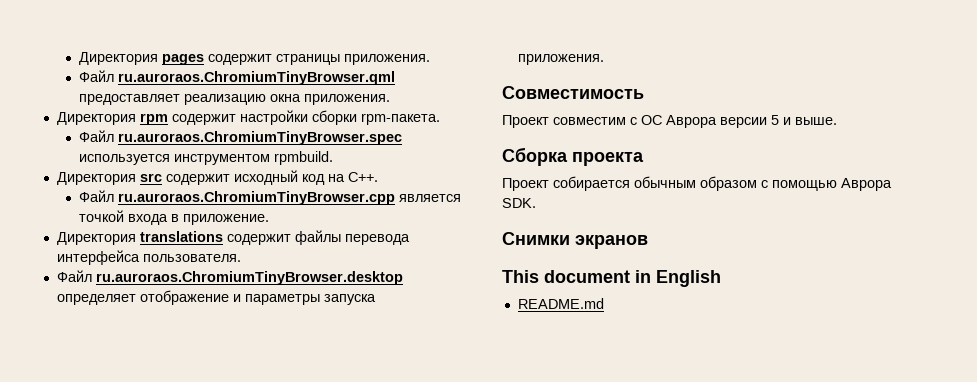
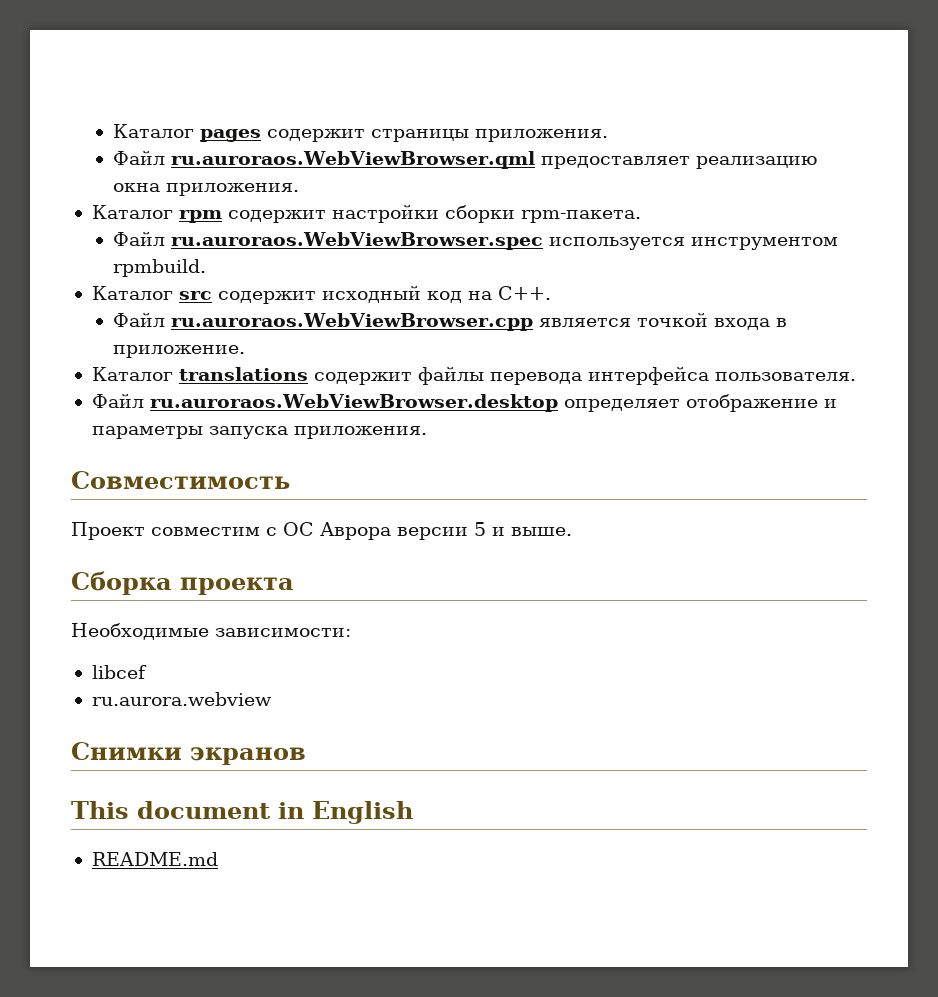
- Директория pages содержит страницы приложения.
+ Каталог pages содержит страницы приложения.
- Файл ru.auroraos.ChromiumTinyBrowser.qml предоставляет реализацию окна приложения.
+ Файл ru.auroraos.WebViewBrowser.qml предоставляет реализацию окна приложения.
- Директория rpm содержит настройки сборки rpm-пакета.
+ Каталог rpm содержит настройки сборки rpm-пакета.
- Файл ru.auroraos.ChromiumTinyBrowser.spec используется инструментом rpmbuild.
+ Файл ru.auroraos.WebViewBrowser.spec используется инструментом rpmbuild.
- Директория src содержит исходный код на C++.
+ Каталог src содержит исходный код на C++.
- Файл ru.auroraos.ChromiumTinyBrowser.cpp является точкой входа в приложение.
+ Файл ru.auroraos.WebViewBrowser.cpp является точкой входа в приложение.
- Директория translations содержит файлы перевода интерфейса пользователя.
+ Каталог translations содержит файлы перевода интерфейса пользователя.
- Файл ru.auroraos.ChromiumTinyBrowser.desktop определяет отображение и параметры запуска приложения.
+ Файл ru.auroraos.WebViewBrowser.desktop определяет отображение и параметры запуска приложения.
- Проект собирается обычным образом с помощью Аврора SDK.
+ Необходимые зависимости:
+ libcef
+ ru.aurora.webview

